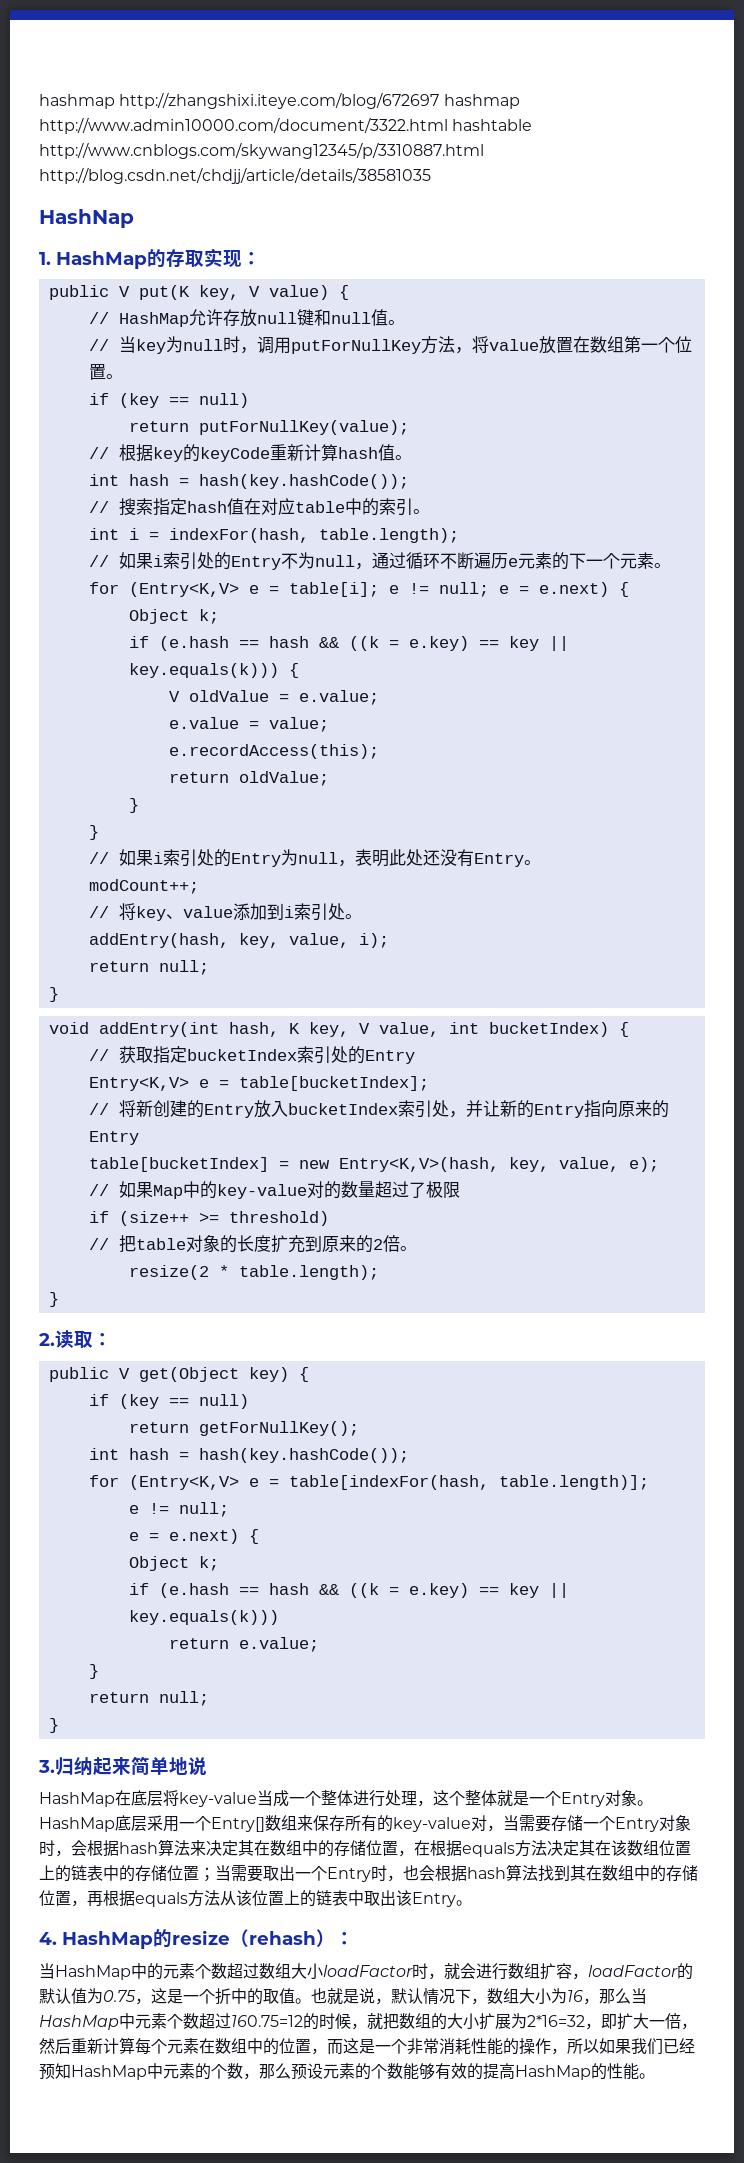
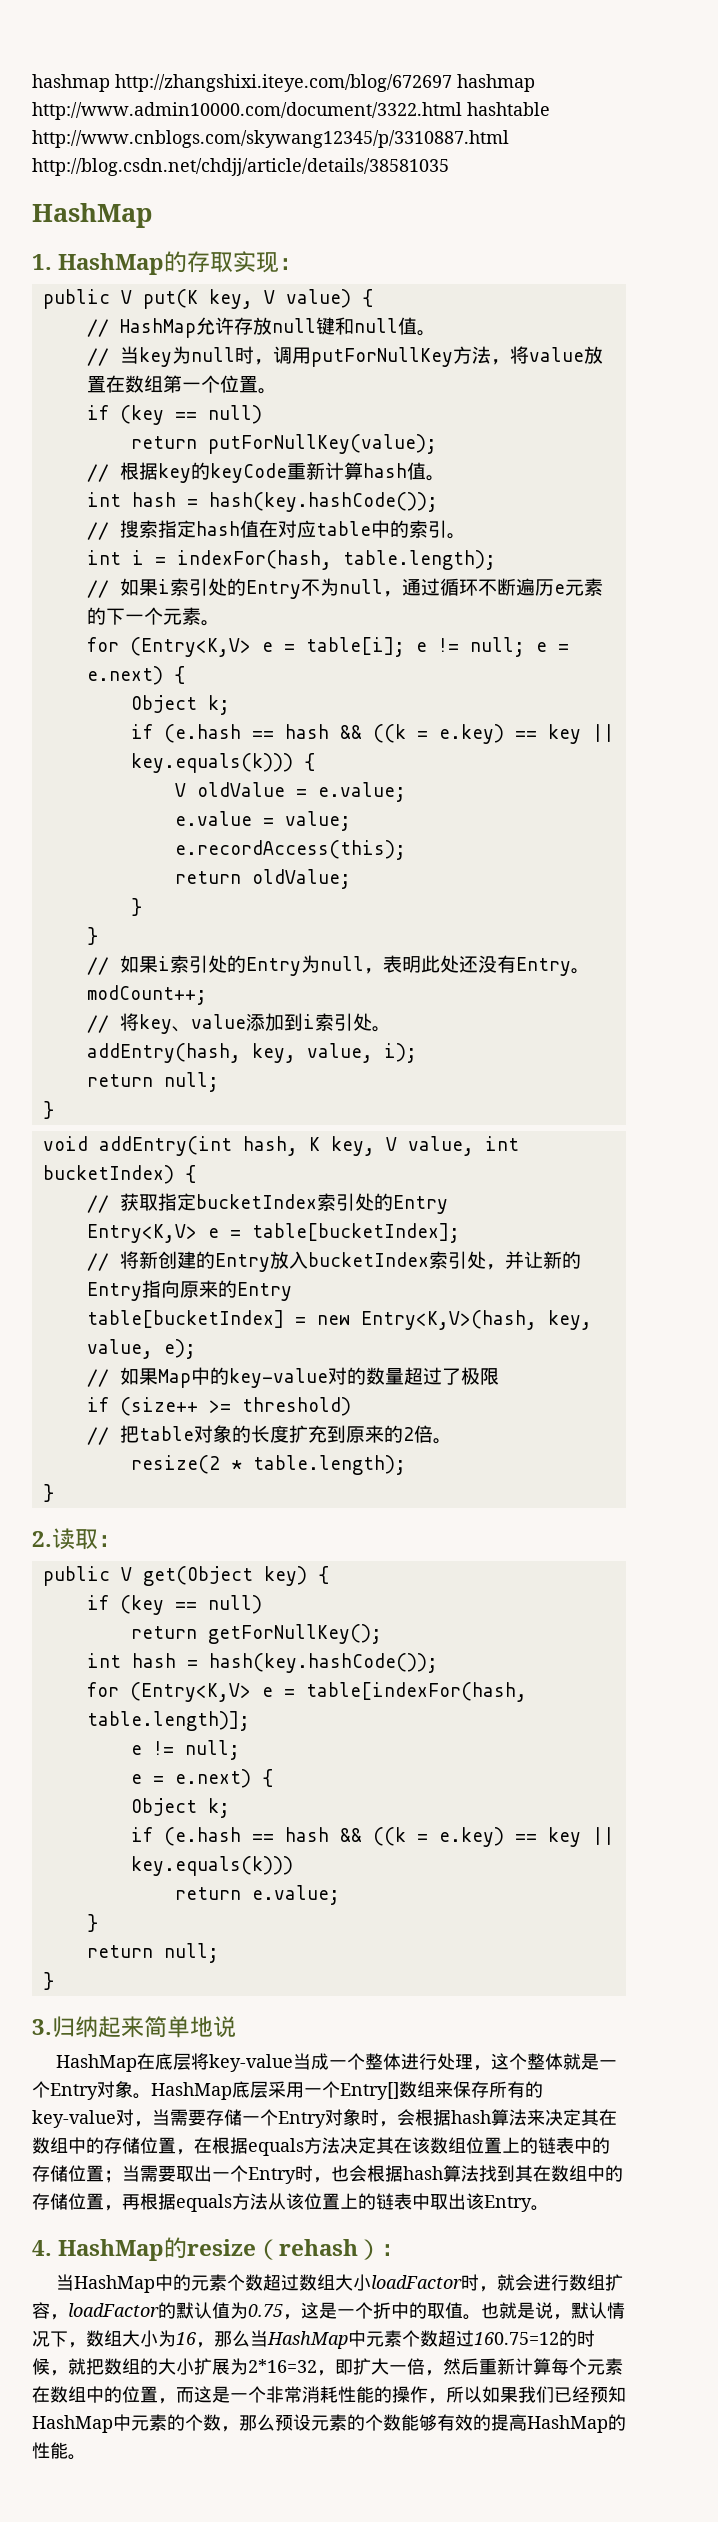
  hashmap http://zhangshixi.iteye.com/blog/672697 hashmap http://www.admin10000.com/document/3322.html hashtable http://www.cnblogs.com/skywang12345/p/3310887.html http://blog.csdn.net/chdjj/article/details/38581035
- HashNap
+ HashMap

